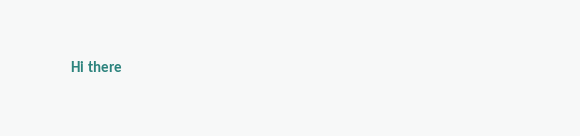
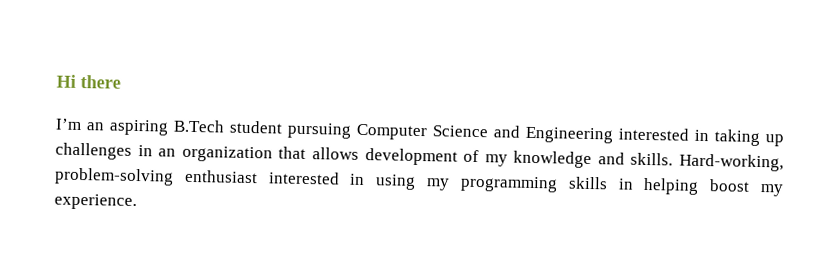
+ I’m an aspiring B.Tech student pursuing Computer Science and Engineering interested in taking up challenges in an organization that allows development of my knowledge and skills. Hard-working, problem-solving enthusiast interested in using my programming skills in helping boost my experience.

